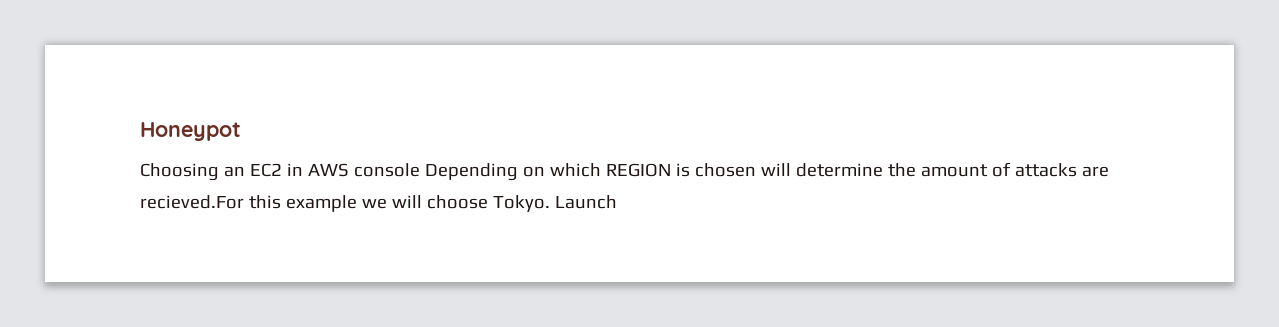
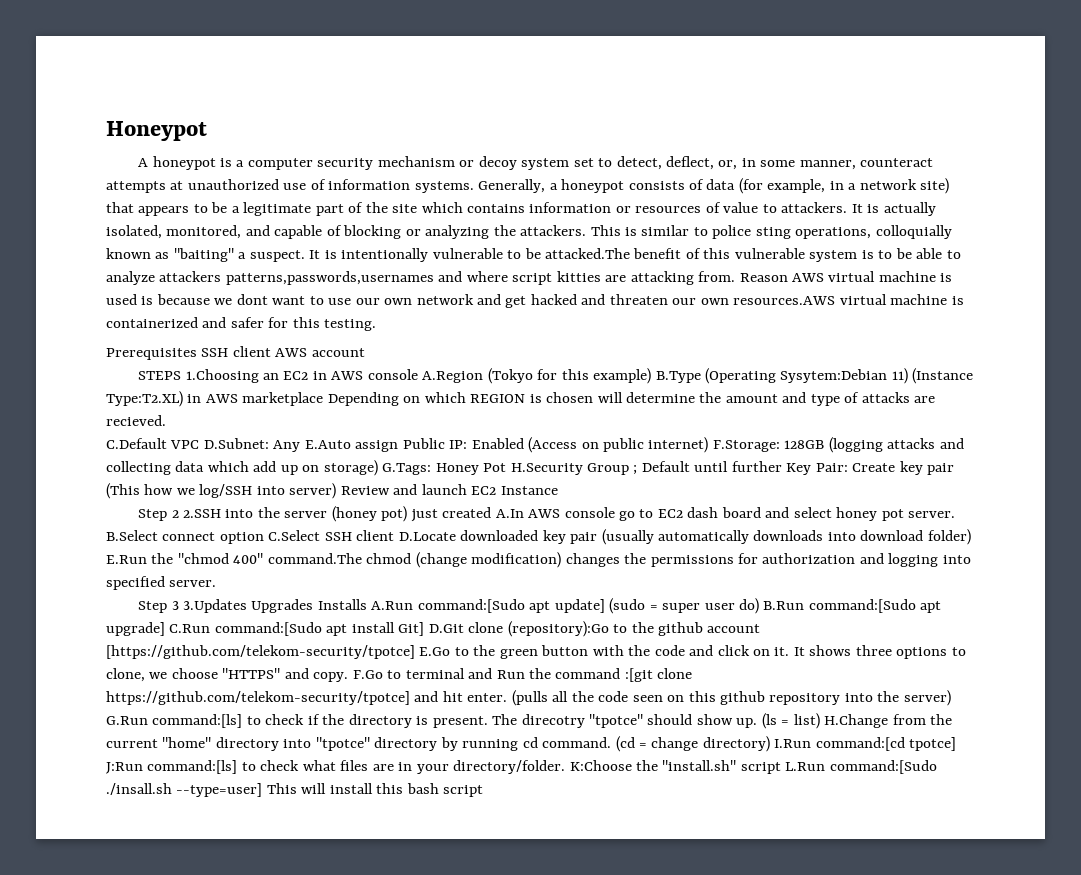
- Choosing an EC2 in AWS console Depending on which REGION is chosen will determine the amount of attacks are recieved.For this example we will choose Tokyo. Launch
+ A honeypot is a computer security mechanism or decoy system set to detect, deflect, or, in some manner, counteract attempts at unauthorized use of information systems. Generally, a honeypot consists of data (for example, in a network site) that appears to be a legitimate part of the site which contains information or resources of value to attackers. It is actually isolated, monitored, and capable of blocking or analyzing the attackers. This is similar to police sting operations, colloquially known as "baiting" a suspect. It is intentionally vulnerable to be attacked.The benefit of this vulnerable system is to be able to analyze attackers patterns,passwords,usernames and where script kitties are attacking from. Reason AWS virtual machine is used is because we dont want to use our own network and get hacked and threaten our own resources.AWS virtual machine is containerized and safer for this testing.
+ Prerequisites SSH client AWS account
+ STEPS 1.Choosing an EC2 in AWS console A.Region (Tokyo for this example) B.Type (Operating Sysytem:Debian 11) (Instance Type:T2.XL) in AWS marketplace Depending on which REGION is chosen will determine the amount and type of attacks are recieved.
+ C.Default VPC D.Subnet: Any E.Auto assign Public IP: Enabled (Access on public internet) F.Storage: 128GB (logging attacks and collecting data which add up on storage) G.Tags: Honey Pot H.Security Group ; Default until further Key Pair: Create key pair (This how we log/SSH into server) Review and launch EC2 Instance
+ Step 2 2.SSH into the server (honey pot) just created A.In AWS console go to EC2 dash board and select honey pot server. B.Select connect option C.Select SSH client D.Locate downloaded key pair (usually automatically downloads into download folder) E.Run the "chmod 400" command.The chmod (change modification) changes the permissions for authorization and logging into specified server.
+ Step 3 3.Updates Upgrades Installs A.Run command:[Sudo apt update] (sudo = super user do) B.Run command:[Sudo apt upgrade] C.Run command:[Sudo apt install Git] D.Git clone (repository):Go to the github account [https://github.com/telekom-security/tpotce] E.Go to the green button with the code and click on it. It shows three options to clone, we choose "HTTPS" and copy. F.Go to terminal and Run the command :[git clone https://github.com/telekom-security/tpotce] and hit enter. (pulls all the code seen on this github repository into the server) G.Run command:[ls] to check if the directory is present. The direcotry "tpotce" should show up. (ls = list) H.Change from the current "home" directory into "tpotce" directory by running cd command. (cd = change directory) I.Run command:[cd tpotce] J:Run command:[ls] to check what files are in your directory/folder. K:Choose the "install.sh" script L.Run command:[Sudo ./insall.sh --type=user] This will install this bash script

